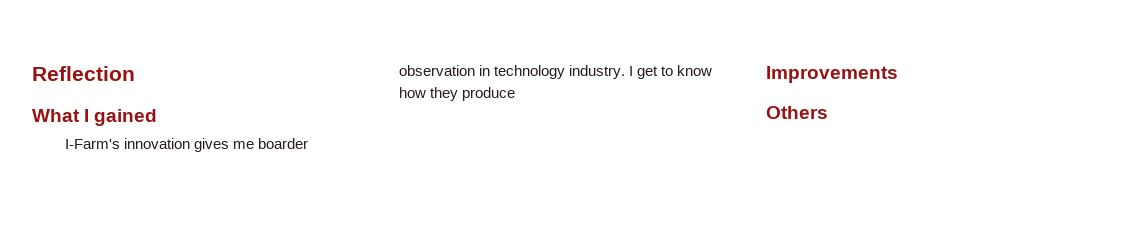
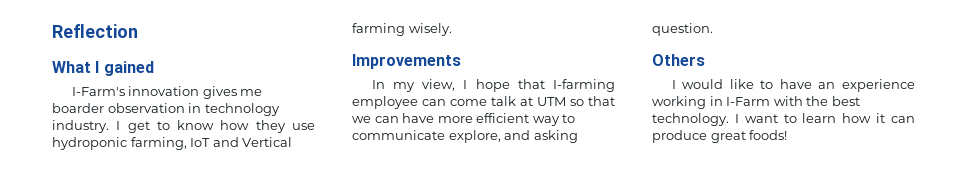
- I get to know how they produce
+ I get to know how they use hydroponic farming, IoT and Vertical farming wisely.
  Improvements
+ In my view, I hope that I-farming employee can come talk at UTM so that we can have more efficient way to communicate explore, and asking question.
  Others
+ I would like to have an experience working in I-Farm with the best technology. I want to learn how it can produce great foods!

